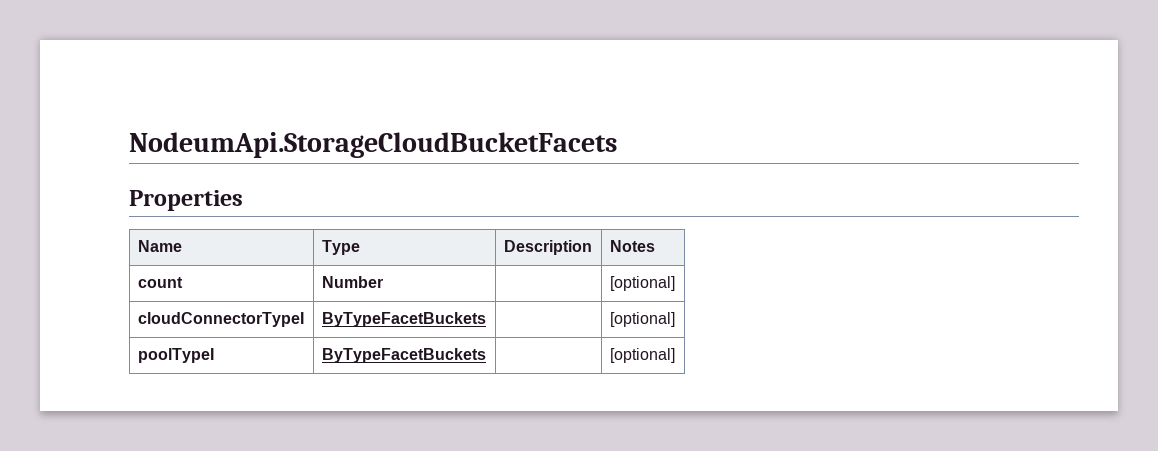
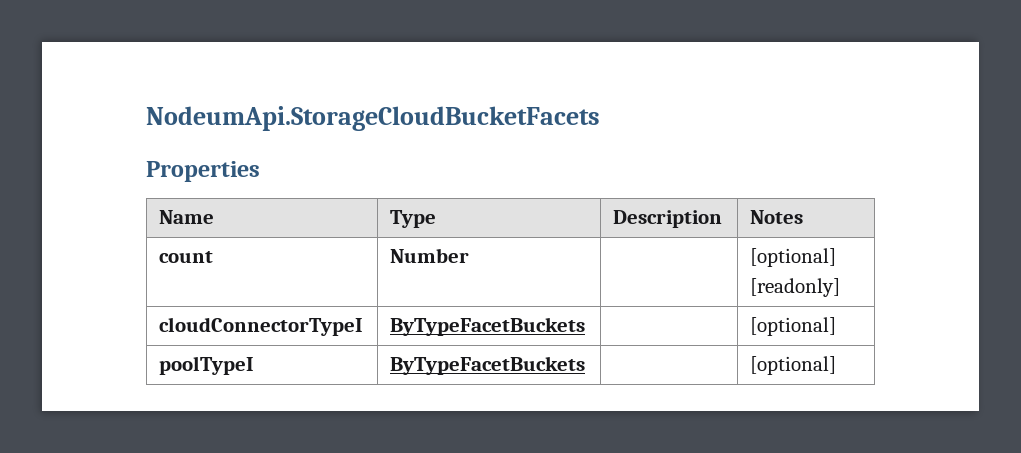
- count | Number | | [optional]
+ count | Number | | [optional] [readonly]

